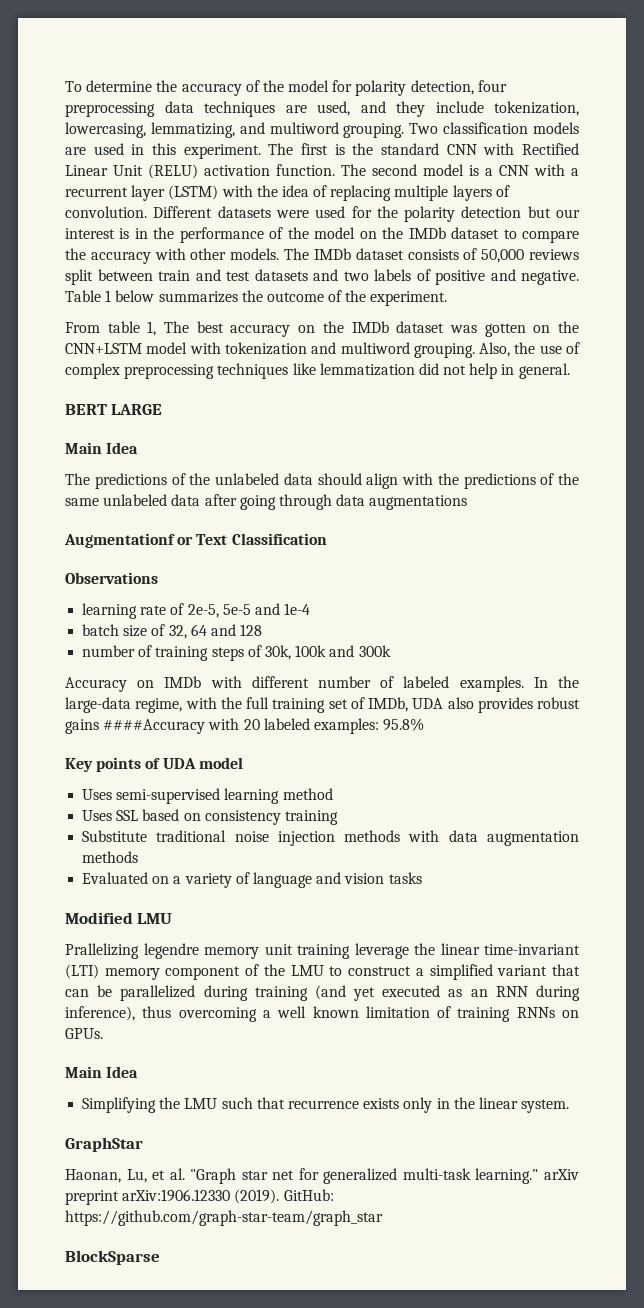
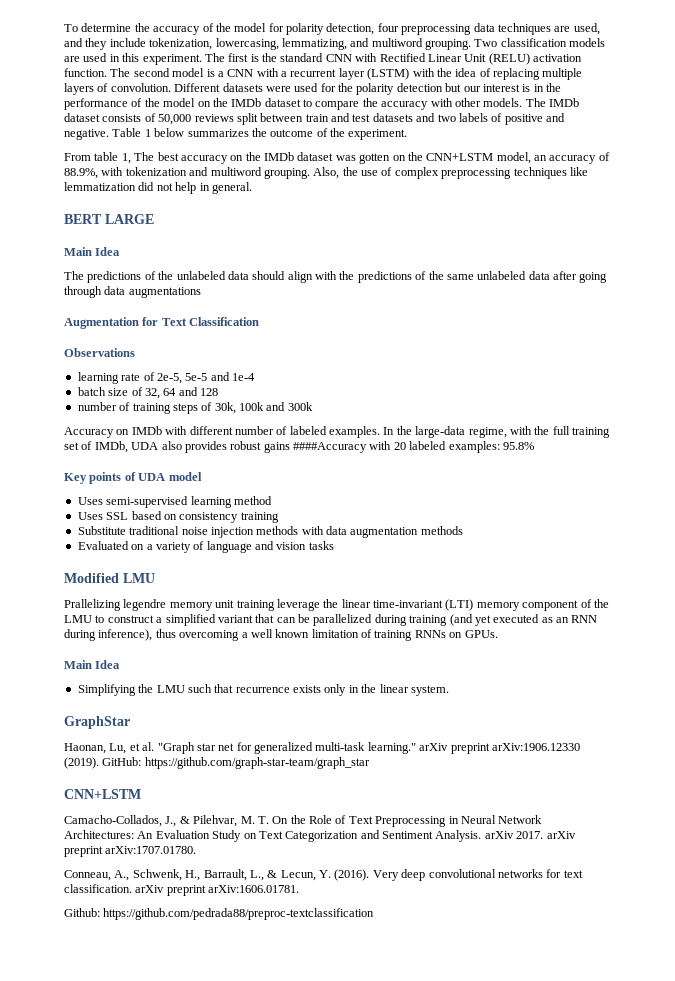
- From table 1, The best accuracy on the IMDb dataset was gotten on the CNN+LSTM model with tokenization and multiword grouping.
+ From table 1, The best accuracy on the IMDb dataset was gotten on the CNN+LSTM model, an accuracy of 88.9%, with tokenization and multiword grouping.
- Augmentationf or Text Classification
+ Augmentation for Text Classification
  GitHub: https://github.com/graph-star-team/graph_star
- BlockSparse
+ CNN+LSTM
+ Camacho-Collados, J., & Pilehvar, M. T. On the Role of Text Preprocessing in Neural Network Architectures: An Evaluation Study on Text Categorization and Sentiment Analysis. arXiv 2017. arXiv preprint arXiv:1707.01780.
+ Conneau, A., Schwenk, H., Barrault, L., & Lecun, Y. (2016). Very deep convolutional networks for text classification. arXiv preprint arXiv:1606.01781.
+ Github: https://github.com/pedrada88/preproc-textclassification

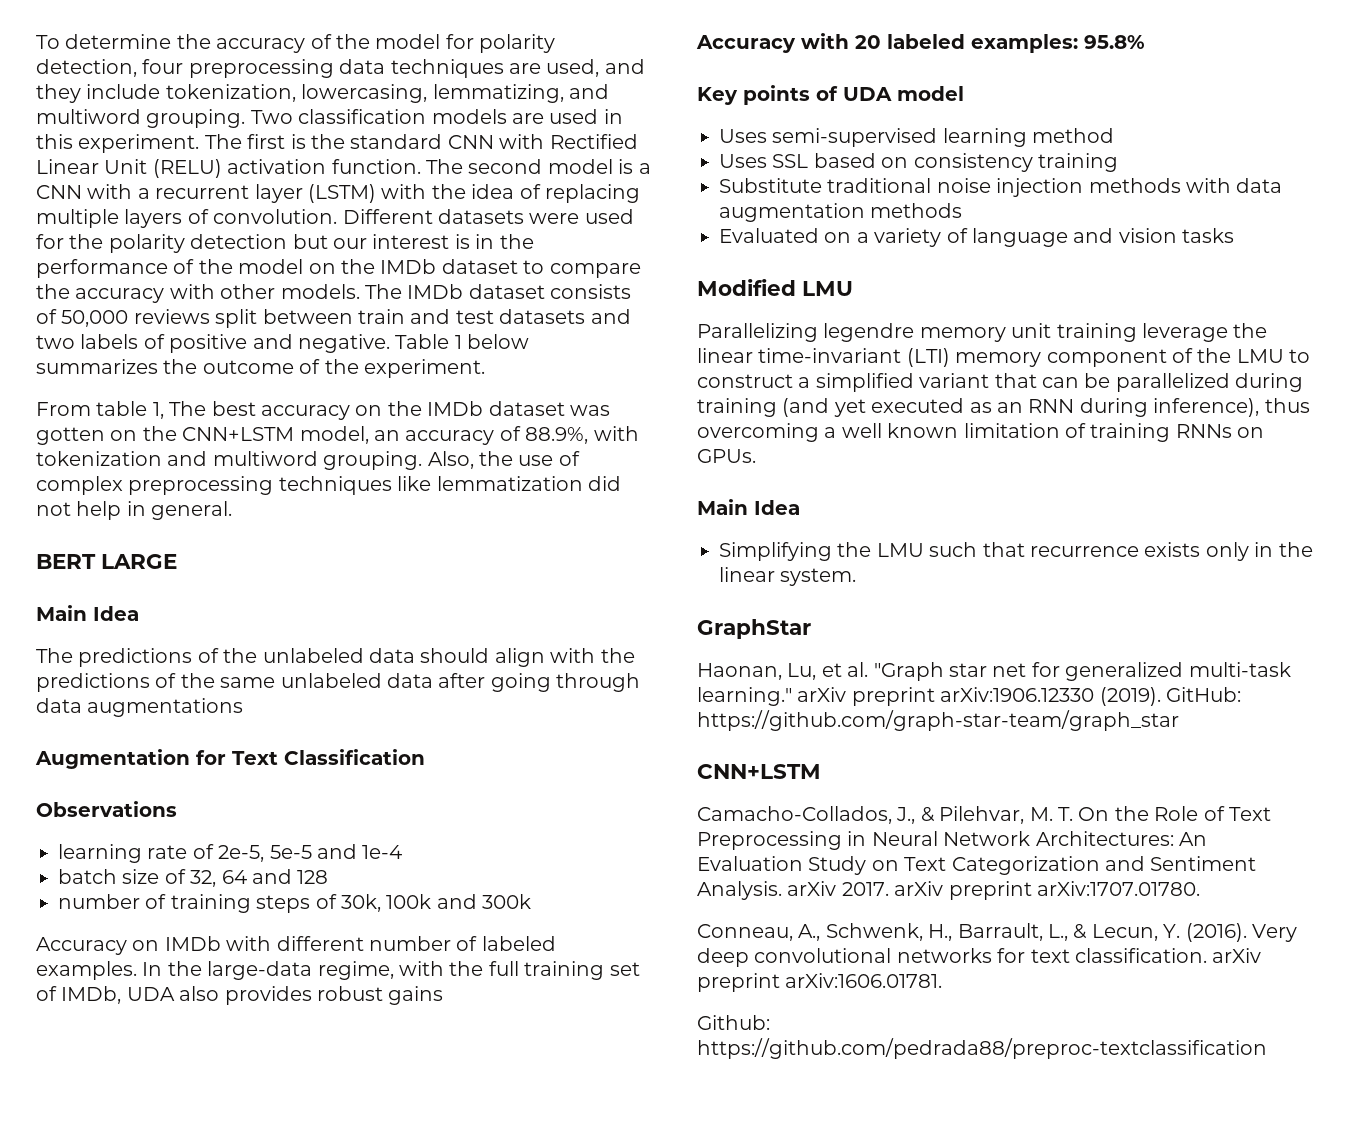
- In the large-data regime, with the full training set of IMDb, UDA also provides robust gains ####Accuracy with 20 labeled examples: 95.8%
+ In the large-data regime, with the full training set of IMDb, UDA also provides robust gains
+ Accuracy with 20 labeled examples: 95.8%
- Prallelizing legendre memory unit training leverage the linear time-invariant (LTI) memory component of the LMU to construct a simplified variant that can be parallelized during training (and yet executed as an RNN during inference), thus overcoming a well known limitation of training RNNs on GPUs.
+ Parallelizing legendre memory unit training leverage the linear time-invariant (LTI) memory component of the LMU to construct a simplified variant that can be parallelized during training (and yet executed as an RNN during inference), thus overcoming a well known limitation of training RNNs on GPUs.

